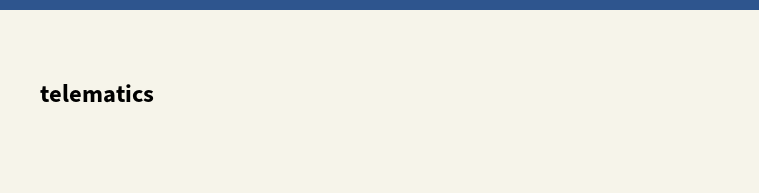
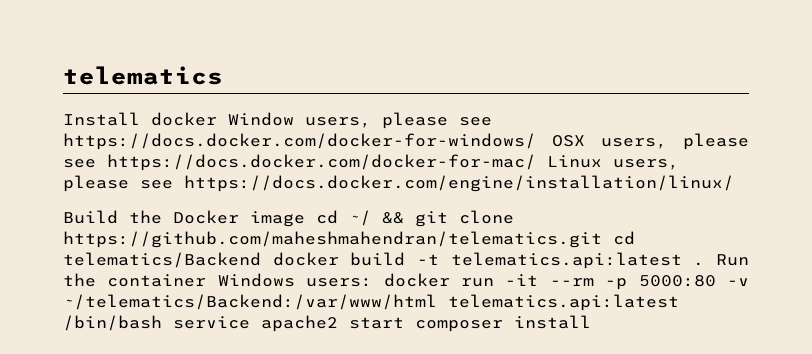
+ Install docker Window users, please see https://docs.docker.com/docker-for-windows/ OSX users, please see https://docs.docker.com/docker-for-mac/ Linux users, please see https://docs.docker.com/engine/installation/linux/
+ Build the Docker image cd ~/ && git clone https://github.com/maheshmahendran/telematics.git cd telematics/Backend docker build -t telematics.api:latest . Run the container Windows users: docker run -it --rm -p 5000:80 -v ~/telematics/Backend:/var/www/html telematics.api:latest /bin/bash service apache2 start composer install

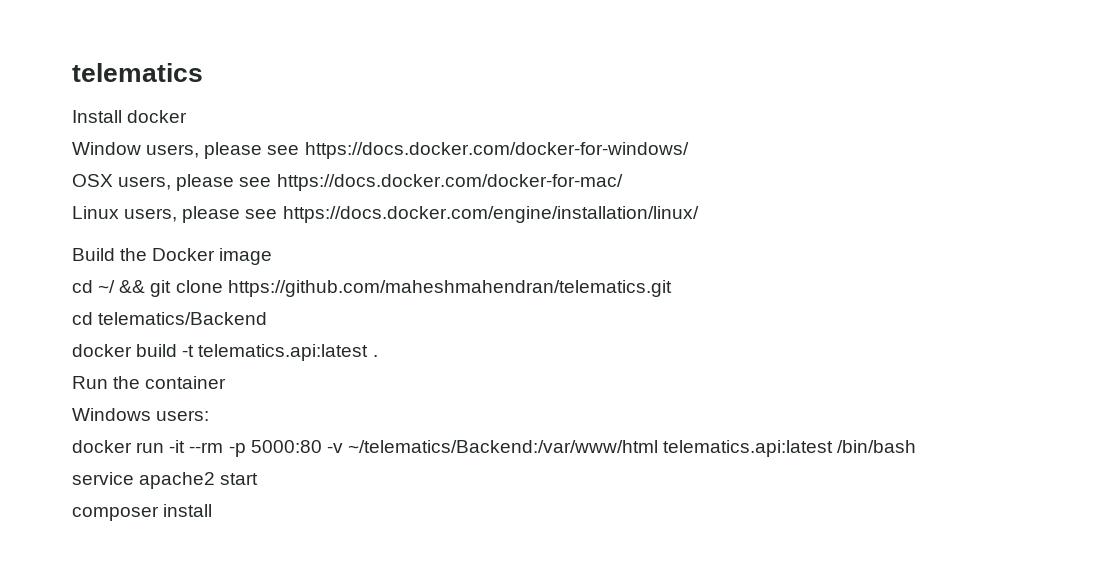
- Install docker Window users, please see https://docs.docker.com/docker-for-windows/ OSX users, please see https://docs.docker.com/docker-for-mac/ Linux users, please see https://docs.docker.com/engine/installation/linux/
+ Install docker
+ Window users, please see https://docs.docker.com/docker-for-windows/
+ OSX users, please see https://docs.docker.com/docker-for-mac/
+ Linux users, please see https://docs.docker.com/engine/installation/linux/
- Build the Docker image cd ~/ && git clone https://github.com/maheshmahendran/telematics.git cd telematics/Backend docker build -t telematics.api:latest . Run the container Windows users: docker run -it --rm -p 5000:80 -v ~/telematics/Backend:/var/www/html telematics.api:latest /bin/bash service apache2 start composer install
+ Build the Docker image
+ cd ~/ && git clone https://github.com/maheshmahendran/telematics.git
+ cd telematics/Backend
+ docker build -t telematics.api:latest .
+ Run the container
+ Windows users:
+ docker run -it --rm -p 5000:80 -v ~/telematics/Backend:/var/www/html telematics.api:latest /bin/bash
+ service apache2 start
+ composer install

